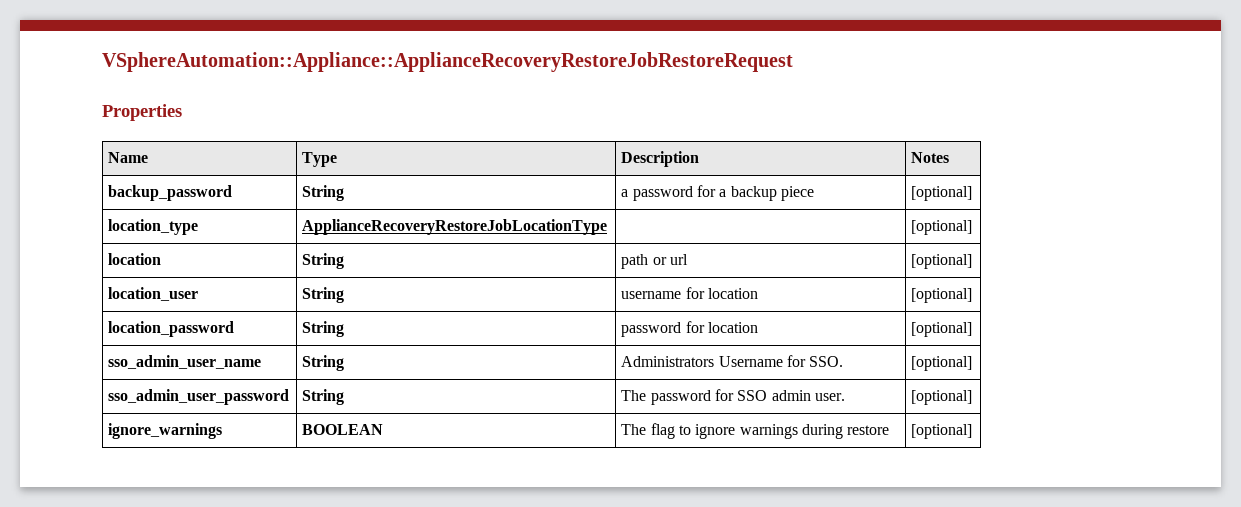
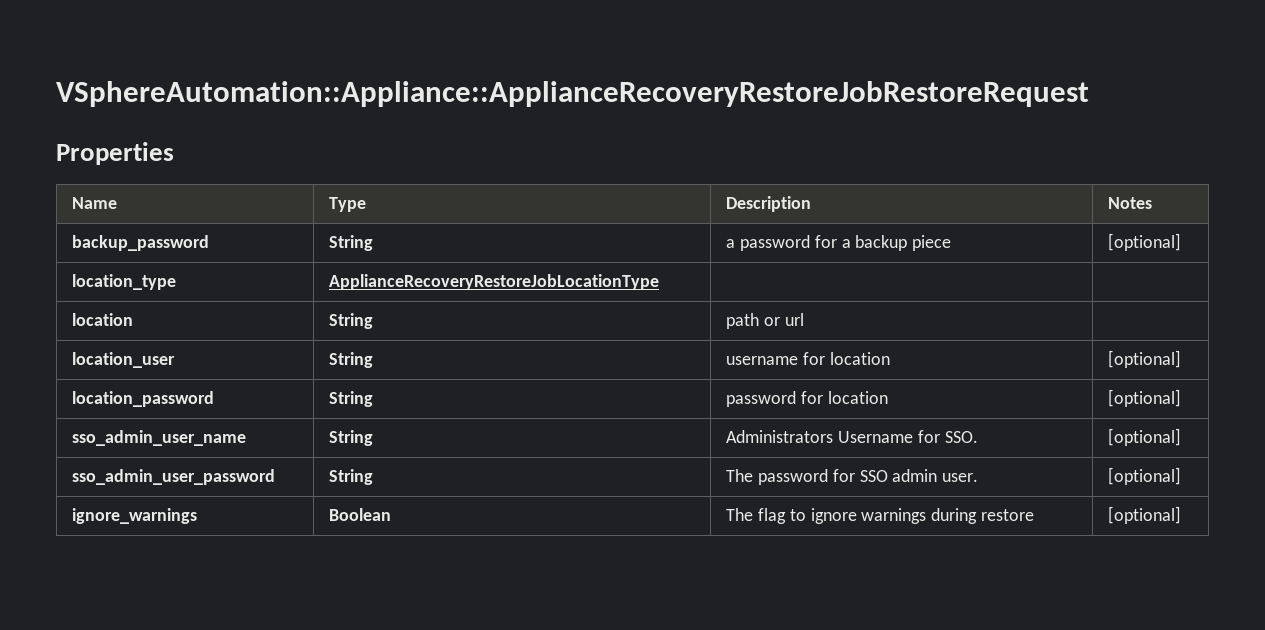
- location_type | ApplianceRecoveryRestoreJobLocationType | | [optional]
+ location_type | ApplianceRecoveryRestoreJobLocationType | |
- location | String | path or url | [optional]
+ location | String | path or url |
- ignore_warnings | BOOLEAN | The flag to ignore warnings during restore | [optional]
+ ignore_warnings | Boolean | The flag to ignore warnings during restore | [optional]

